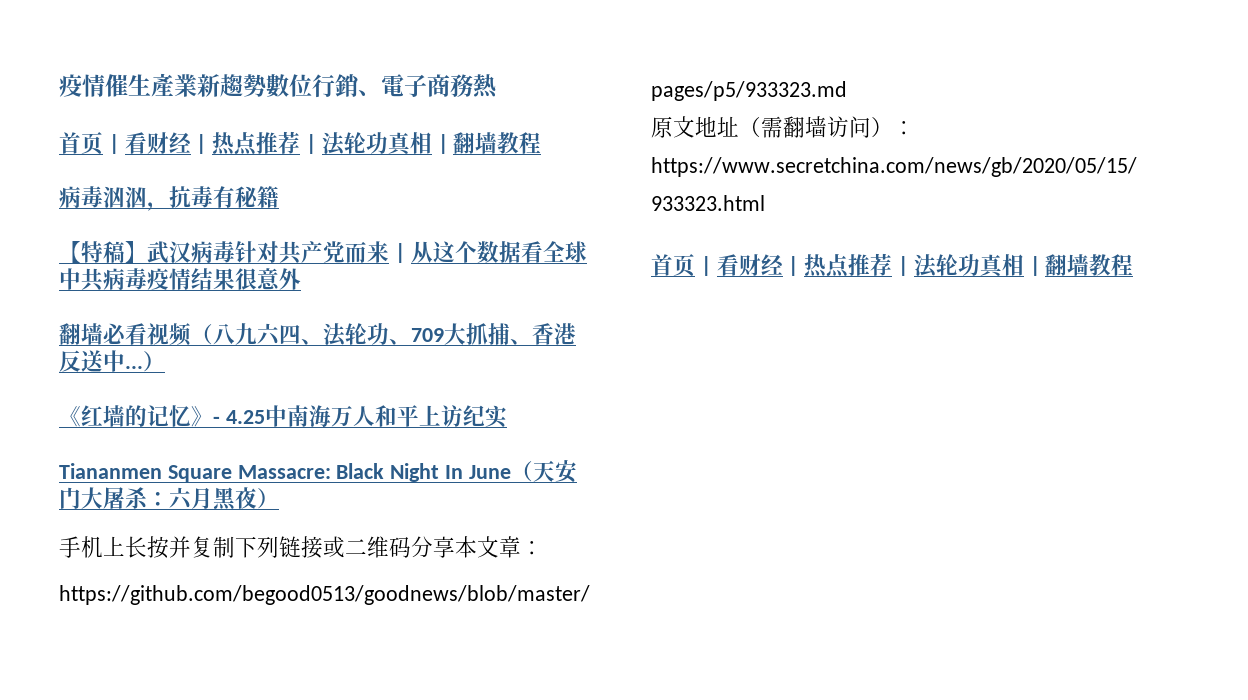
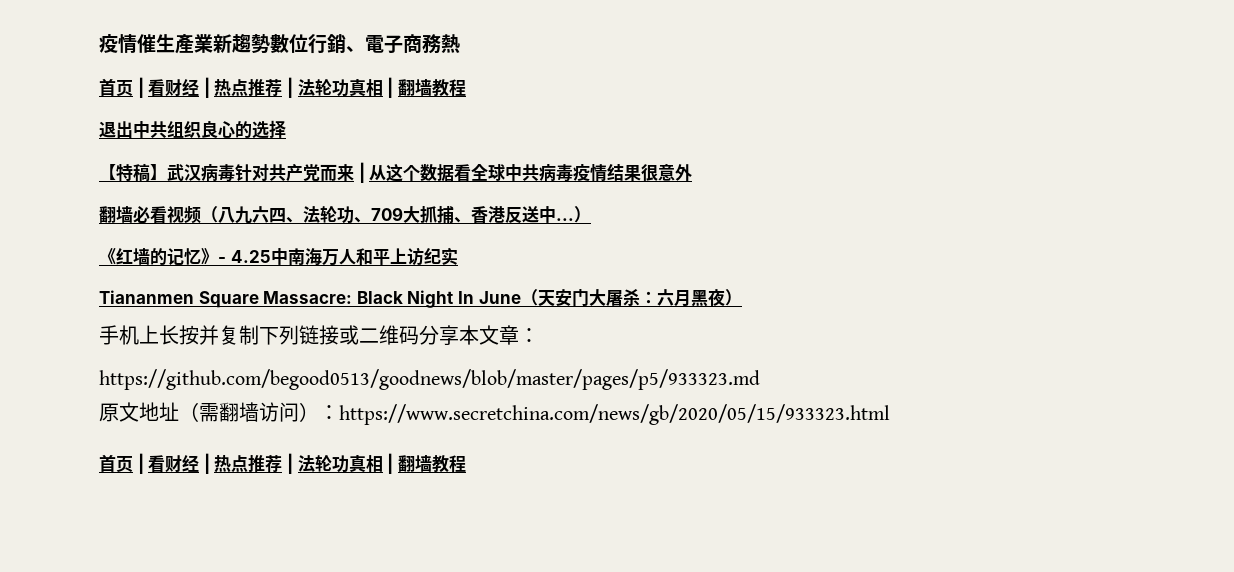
- 病毒汹汹，抗毒有秘籍
+ 退出中共组织良心的选择

